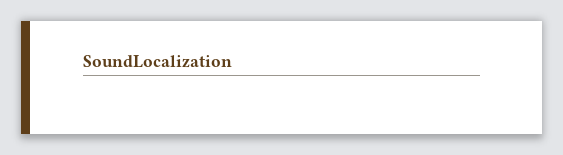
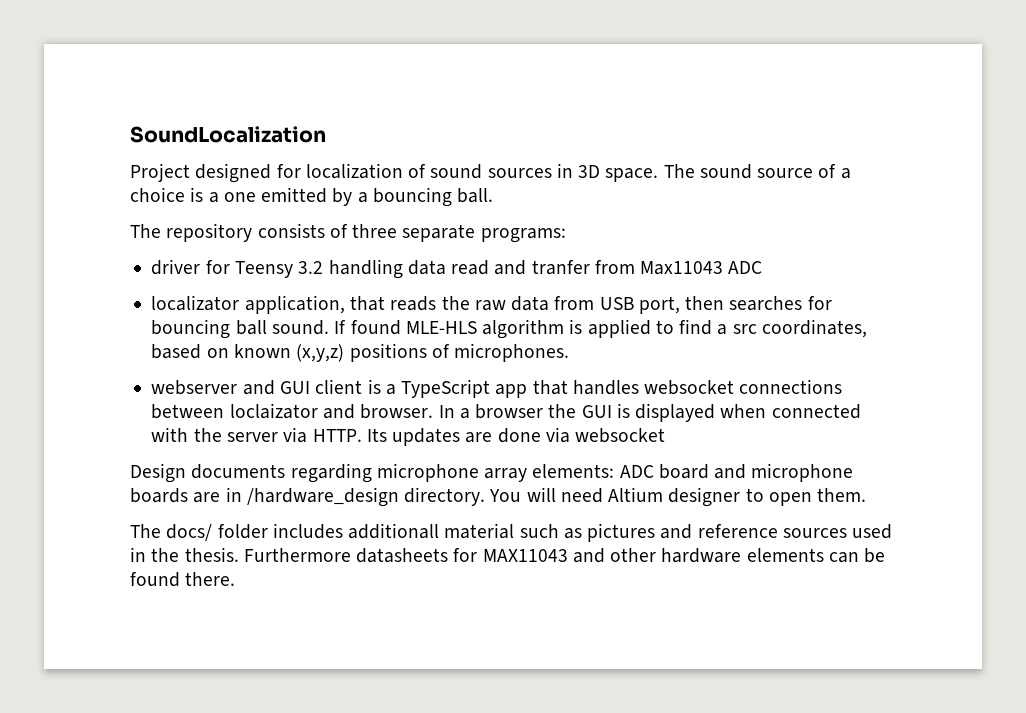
+ Project designed for localization of sound sources in 3D space. The sound source of a choice is a one emitted by a bouncing ball.
+ The repository consists of three separate programs:
+ driver for Teensy 3.2 handling data read and tranfer from Max11043 ADC
+ localizator application, that reads the raw data from USB port, then searches for bouncing ball sound. If found MLE-HLS algorithm is applied to find a src coordinates, based on known (x,y,z) positions of microphones.
+ webserver and GUI client is a TypeScript app that handles websocket connections between loclaizator and browser. In a browser the GUI is displayed when connected with the server via HTTP. Its updates are done via websocket
+ Design documents regarding microphone array elements: ADC board and microphone boards are in /hardware_design directory. You will need Altium designer to open them.
+ The docs/ folder includes additionall material such as pictures and reference sources used in the thesis. Furthermore datasheets for MAX11043 and other hardware elements can be found there.

